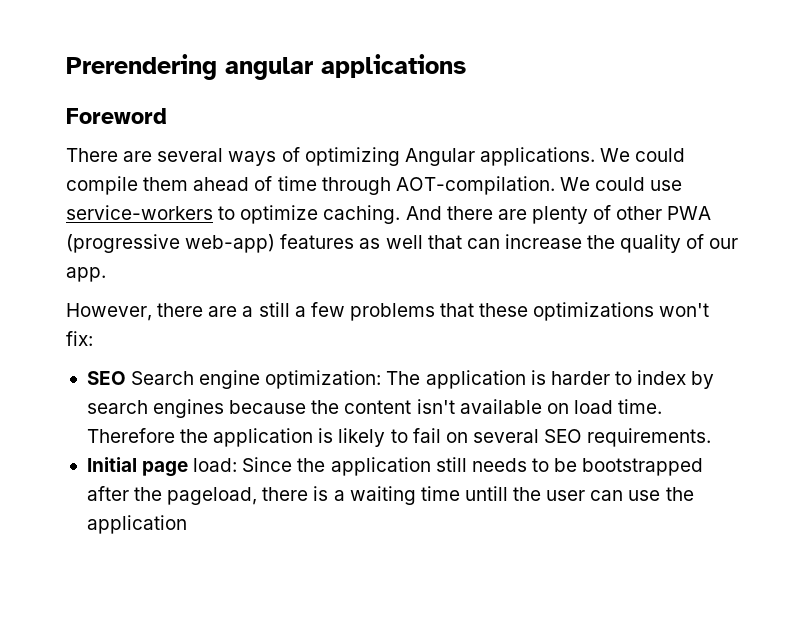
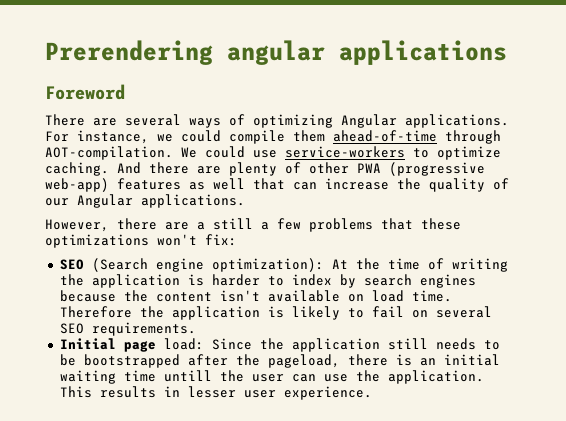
- We could compile them ahead of time through AOT-compilation.
+ For instance, we could compile them ahead-of-time through AOT-compilation.
- And there are plenty of other PWA (progressive web-app) features as well that can increase the quality of our app.
+ And there are plenty of other PWA (progressive web-app) features as well that can increase the quality of our Angular applications.
- SEO Search engine optimization: The application is harder to index by search engines because the content isn't available on load time.
+ SEO (Search engine optimization): At the time of writing the application is harder to index by search engines because the content isn't available on load time.
- Initial page load: Since the application still needs to be bootstrapped after the pageload, there is a waiting time untill the user can use the application
+ Initial page load: Since the application still needs to be bootstrapped after the pageload, there is an initial waiting time untill the user can use the application. This results in lesser user experience.

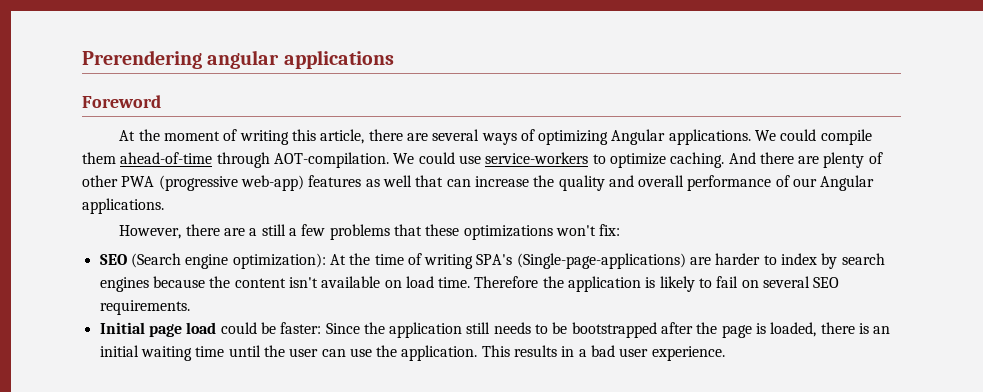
- There are several ways of optimizing Angular applications.
+ At the moment of writing this article, there are several ways of optimizing Angular applications.
- For instance, we could compile them ahead-of-time through AOT-compilation.
+ We could compile them ahead-of-time through AOT-compilation.
- And there are plenty of other PWA (progressive web-app) features as well that can increase the quality of our Angular applications.
+ And there are plenty of other PWA (progressive web-app) features as well that can increase the quality and overall performance of our Angular applications.
- SEO (Search engine optimization): At the time of writing the application is harder to index by search engines because the content isn't available on load time.
+ SEO (Search engine optimization): At the time of writing SPA's (Single-page-applications) are harder to index by search engines because the content isn't available on load time.
- Initial page load: Since the application still needs to be bootstrapped after the pageload, there is an initial waiting time untill the user can use the application.
+ Initial page load could be faster: Since the application still needs to be bootstrapped after the page is loaded, there is an initial waiting time until the user can use the application.
- This results in lesser user experience.
+ This results in a bad user experience.

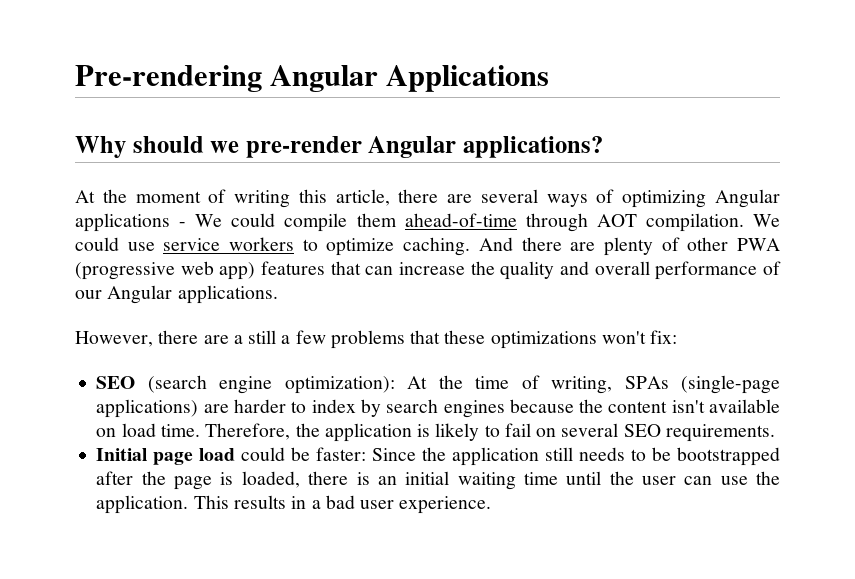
- Prerendering angular applications
- Foreword
+ Pre-rendering Angular Applications
+ Why should we pre-render Angular applications?
- At the moment of writing this article, there are several ways of optimizing Angular applications. We could compile them ahead-of-time through AOT-compilation.
+ At the moment of writing this article, there are several ways of optimizing Angular applications - We could compile them ahead-of-time through AOT compilation.
- We could use service-workers to optimize caching.
+ We could use service workers to optimize caching.
- And there are plenty of other PWA (progressive web-app) features as well that can increase the quality and overall performance of our Angular applications.
+ And there are plenty of other PWA (progressive web app) features that can increase the quality and overall performance of our Angular applications.
- SEO (Search engine optimization): At the time of writing SPA's (Single-page-applications) are harder to index by search engines because the content isn't available on load time.
+ SEO (search engine optimization): At the time of writing, SPAs (single-page applications) are harder to index by search engines because the content isn't available on load time.
- Therefore the application is likely to fail on several SEO requirements.
+ Therefore, the application is likely to fail on several SEO requirements.

